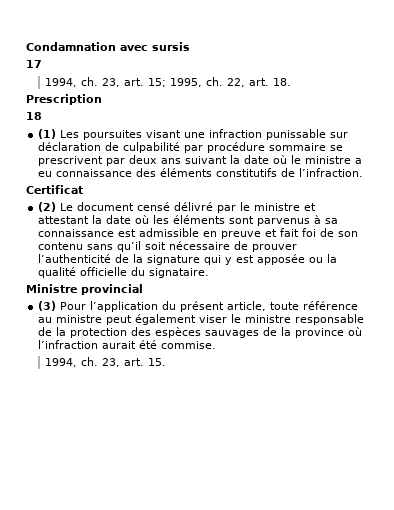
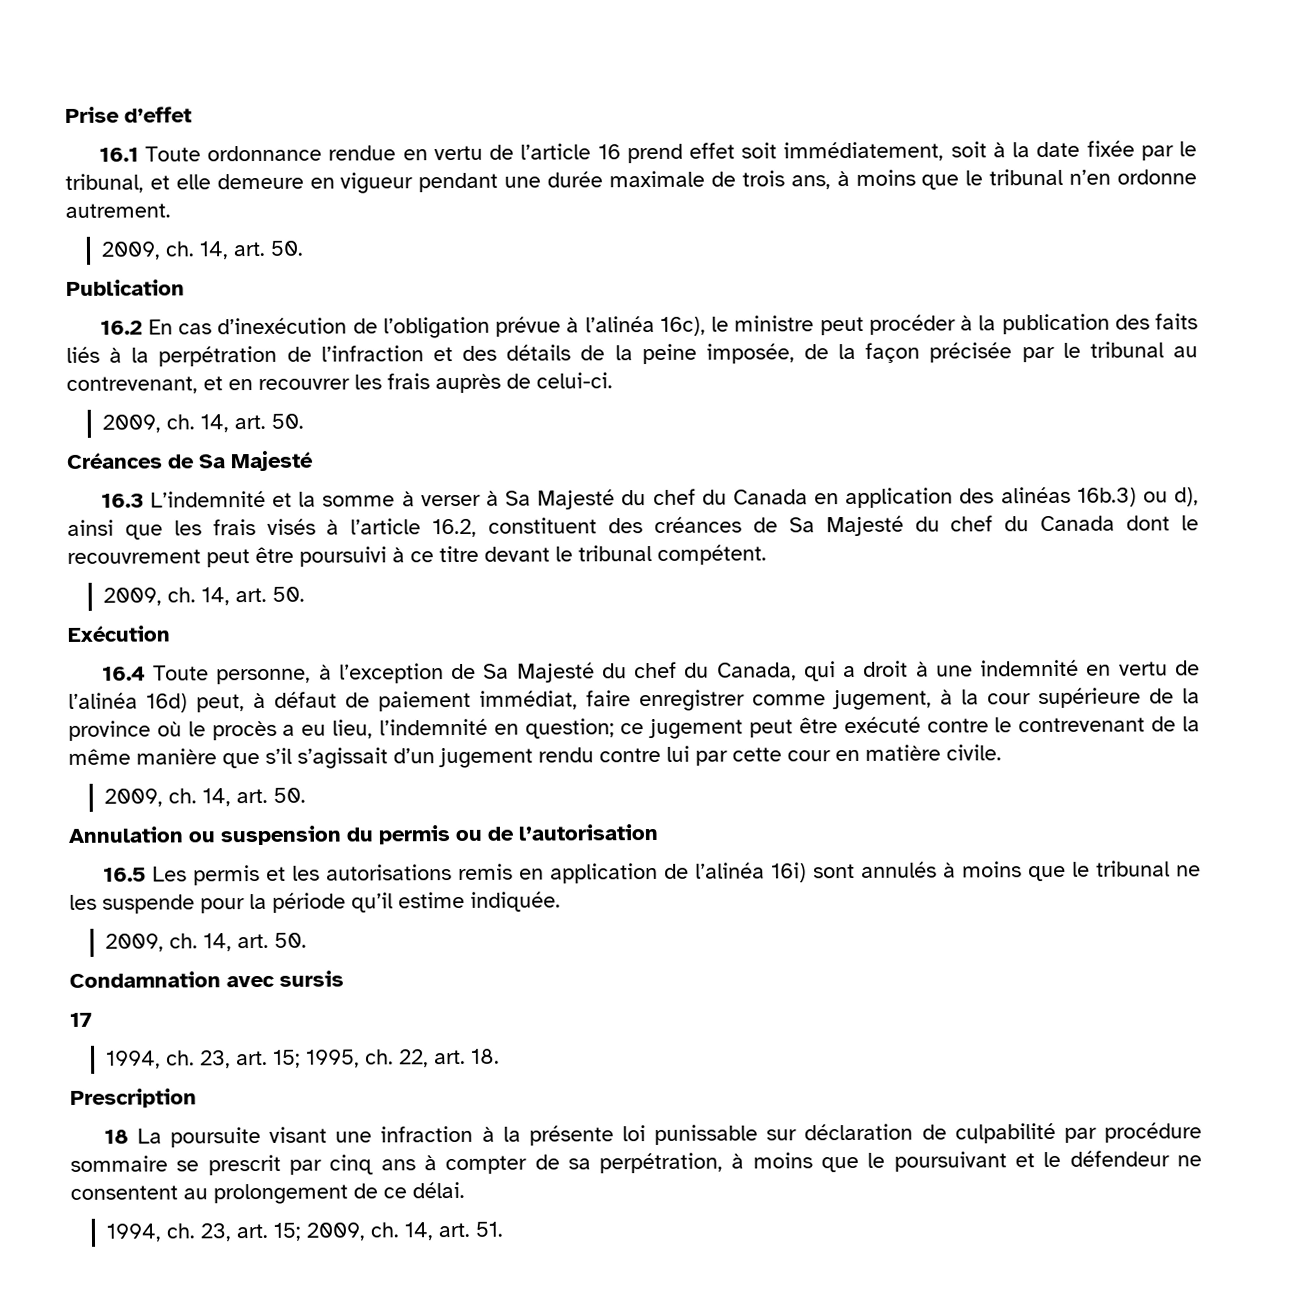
+ Prise d’effet
+ 16.1 Toute ordonnance rendue en vertu de l’article 16 prend effet soit immédiatement, soit à la date fixée par le tribunal, et elle demeure en vigueur pendant une durée maximale de trois ans, à moins que le tribunal n’en ordonne autrement.
+ 2009, ch. 14, art. 50.
+ Publication
+ 16.2 En cas d’inexécution de l’obligation prévue à l’alinéa 16c), le ministre peut procéder à la publication des faits liés à la perpétration de l’infraction et des détails de la peine imposée, de la façon précisée par le tribunal au contrevenant, et en recouvrer les frais auprès de celui-ci.
+ 2009, ch. 14, art. 50.
+ Créances de Sa Majesté
+ 16.3 L’indemnité et la somme à verser à Sa Majesté du chef du Canada en application des alinéas 16b.3) ou d), ainsi que les frais visés à l’article 16.2, constituent des créances de Sa Majesté du chef du Canada dont le recouvrement peut être poursuivi à ce titre devant le tribunal compétent.
+ 2009, ch. 14, art. 50.
+ Exécution
+ 16.4 Toute personne, à l’exception de Sa Majesté du chef du Canada, qui a droit à une indemnité en vertu de l’alinéa 16d) peut, à défaut de paiement immédiat, faire enregistrer comme jugement, à la cour supérieure de la province où le procès a eu lieu, l’indemnité en question; ce jugement peut être exécuté contre le contrevenant de la même manière que s’il s’agissait d’un jugement rendu contre lui par cette cour en matière civile.
+ 2009, ch. 14, art. 50.
+ Annulation ou suspension du permis ou de l’autorisation
+ 16.5 Les permis et les autorisations remis en application de l’alinéa 16i) sont annulés à moins que le tribunal ne les suspende pour la période qu’il estime indiquée.
+ 2009, ch. 14, art. 50.
- 18
- (1) Les poursuites visant une infraction punissable sur déclaration de culpabilité par procédure sommaire se prescrivent par deux ans suivant la date où le ministre a eu connaissance des éléments constitutifs de l’infraction.
- Certificat
- (2) Le document censé délivré par le ministre et attestant la date où les éléments sont parvenus à sa connaissance est admissible en preuve et fait foi de son contenu sans qu’il soit nécessaire de prouver l’authenticité de la signature qui y est apposée ou la qualité officielle du signataire.
- Ministre provincial
- (3) Pour l’application du présent article, toute référence au ministre peut également viser le ministre responsable de la protection des espèces sauvages de la province où l’infraction aurait été commise.
- 1994, ch. 23, art. 15.
+ 18 La poursuite visant une infraction à la présente loi punissable sur déclaration de culpabilité par procédure sommaire se prescrit par cinq ans à compter de sa perpétration, à moins que le poursuivant et le défendeur ne consentent au prolongement de ce délai.
+ 1994, ch. 23, art. 15; 2009, ch. 14, art. 51.

